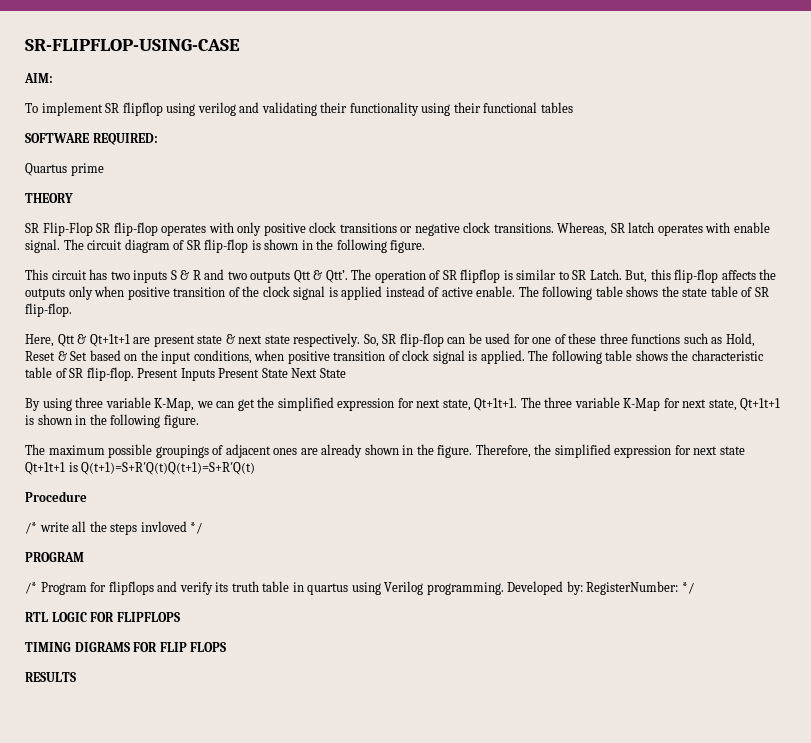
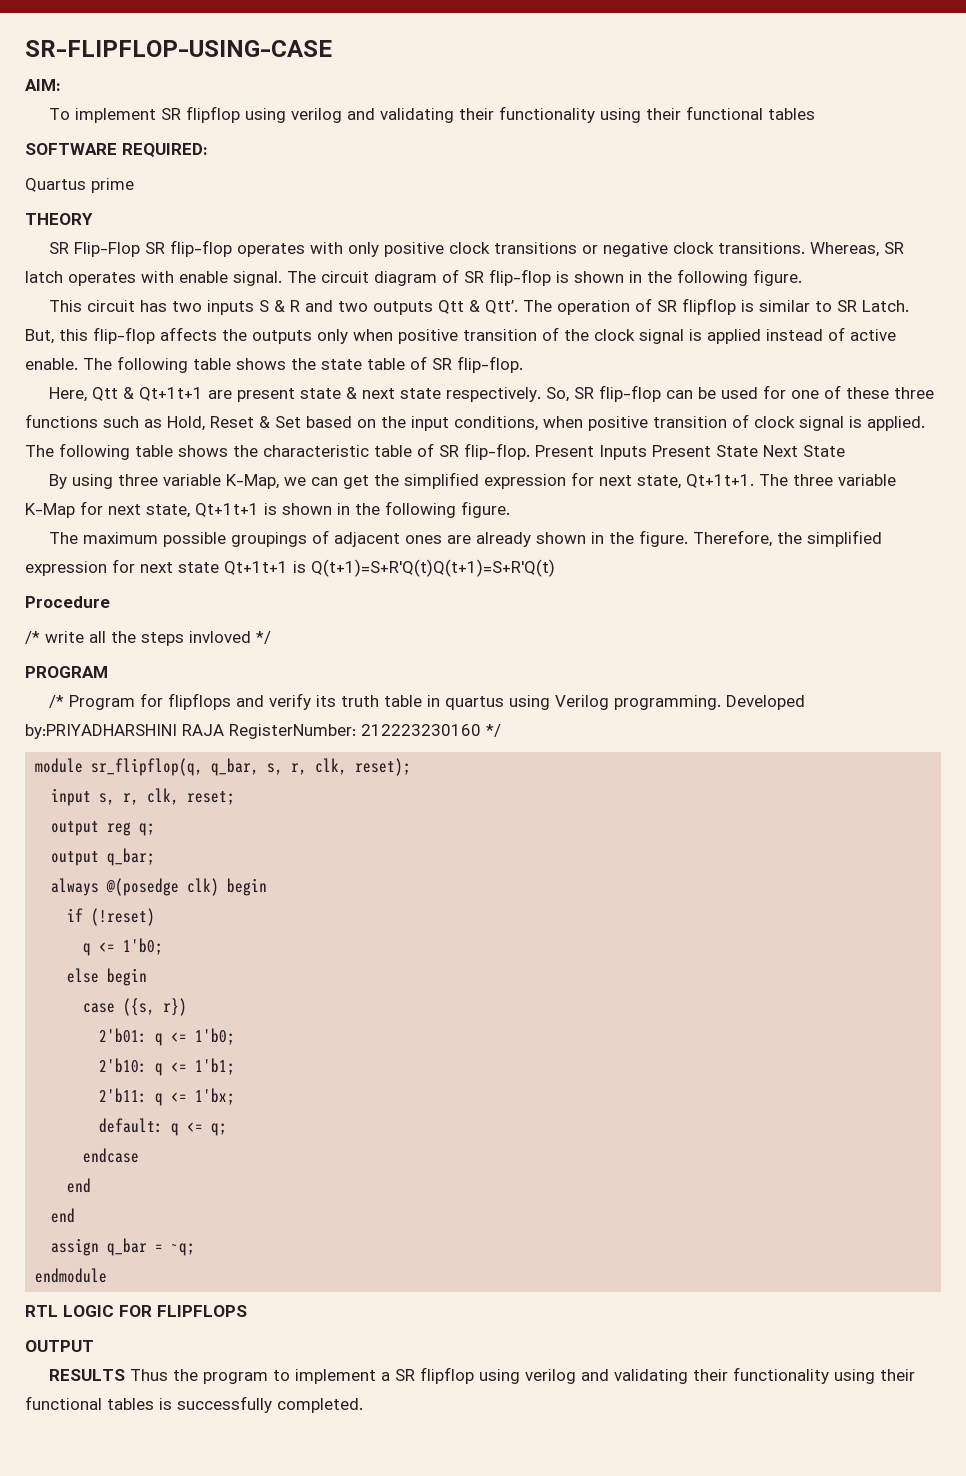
- Developed by: RegisterNumber: */
+ Developed by:PRIYADHARSHINI RAJA RegisterNumber: 212223230160 */
+ module sr_flipflop(q, q_bar, s, r, clk, reset);
+ input s, r, clk, reset;
+ output reg q;
+ output q_bar;
+ always @(posedge clk) begin
+ if (!reset)
+ q <= 1'b0;
+ else begin
+ case ({s, r})
+ 2'b01: q <= 1'b0;
+ 2'b10: q <= 1'b1;
+ 2'b11: q <= 1'bx;
+ default: q <= q;
+ endcase
+ end
+ end
+ assign q_bar = ~q;
+ endmodule
  RTL LOGIC FOR FLIPFLOPS
- TIMING DIGRAMS FOR FLIP FLOPS
- RESULTS
+ OUTPUT
+ RESULTS Thus the program to implement a SR flipflop using verilog and validating their functionality using their functional tables is successfully completed.

